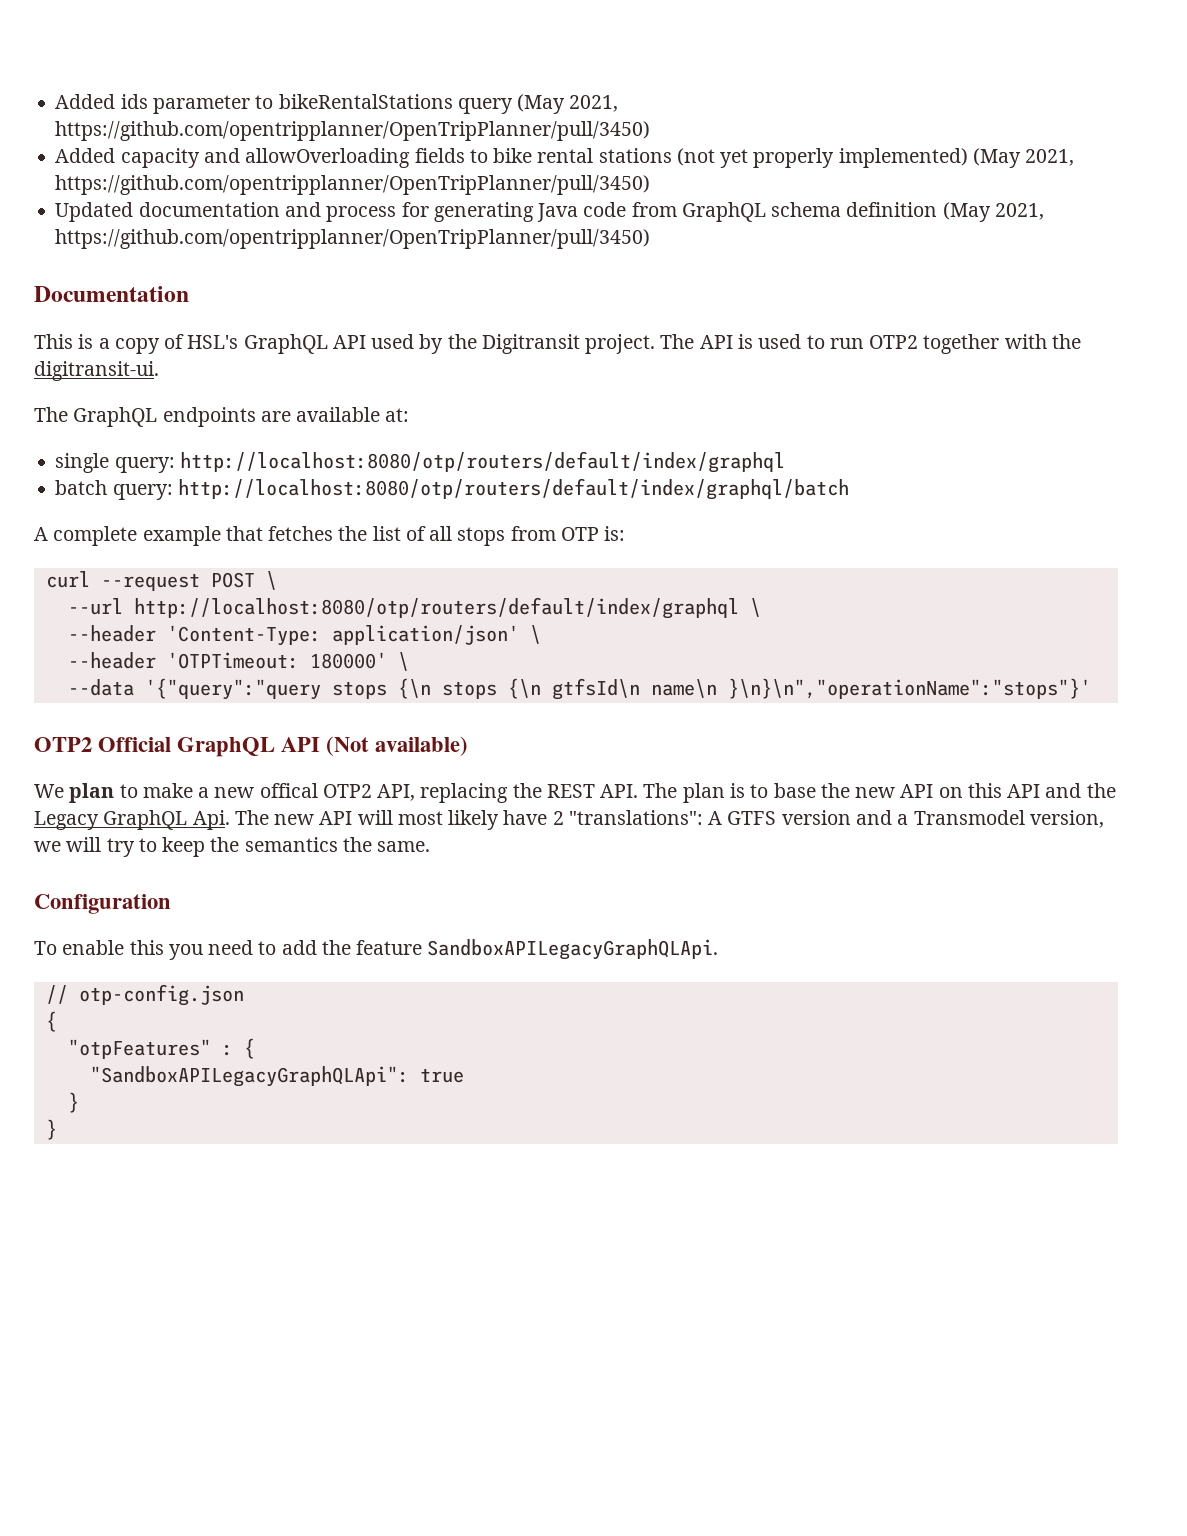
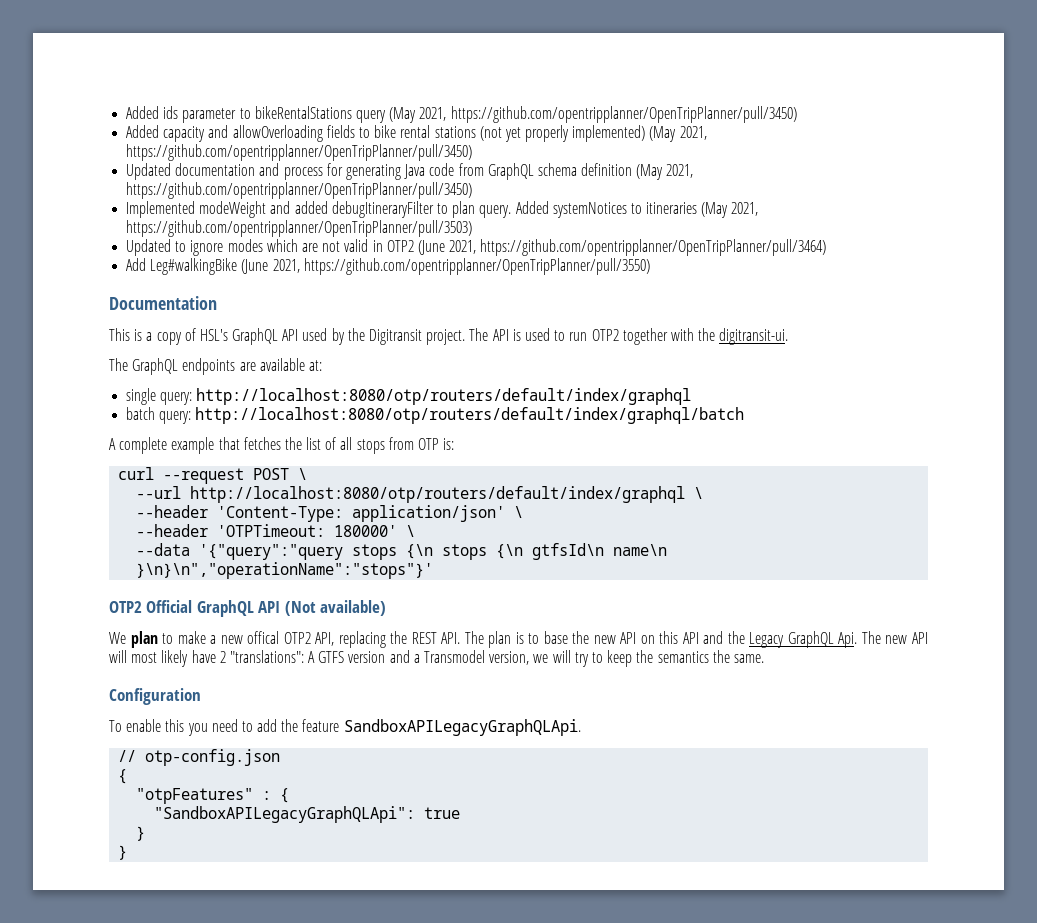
+ Implemented modeWeight and added debugItineraryFilter to plan query. Added systemNotices to itineraries (May 2021, https://github.com/opentripplanner/OpenTripPlanner/pull/3503)
+ Updated to ignore modes which are not valid in OTP2 (June 2021, https://github.com/opentripplanner/OpenTripPlanner/pull/3464)
+ Add Leg#walkingBike (June 2021, https://github.com/opentripplanner/OpenTripPlanner/pull/3550)

